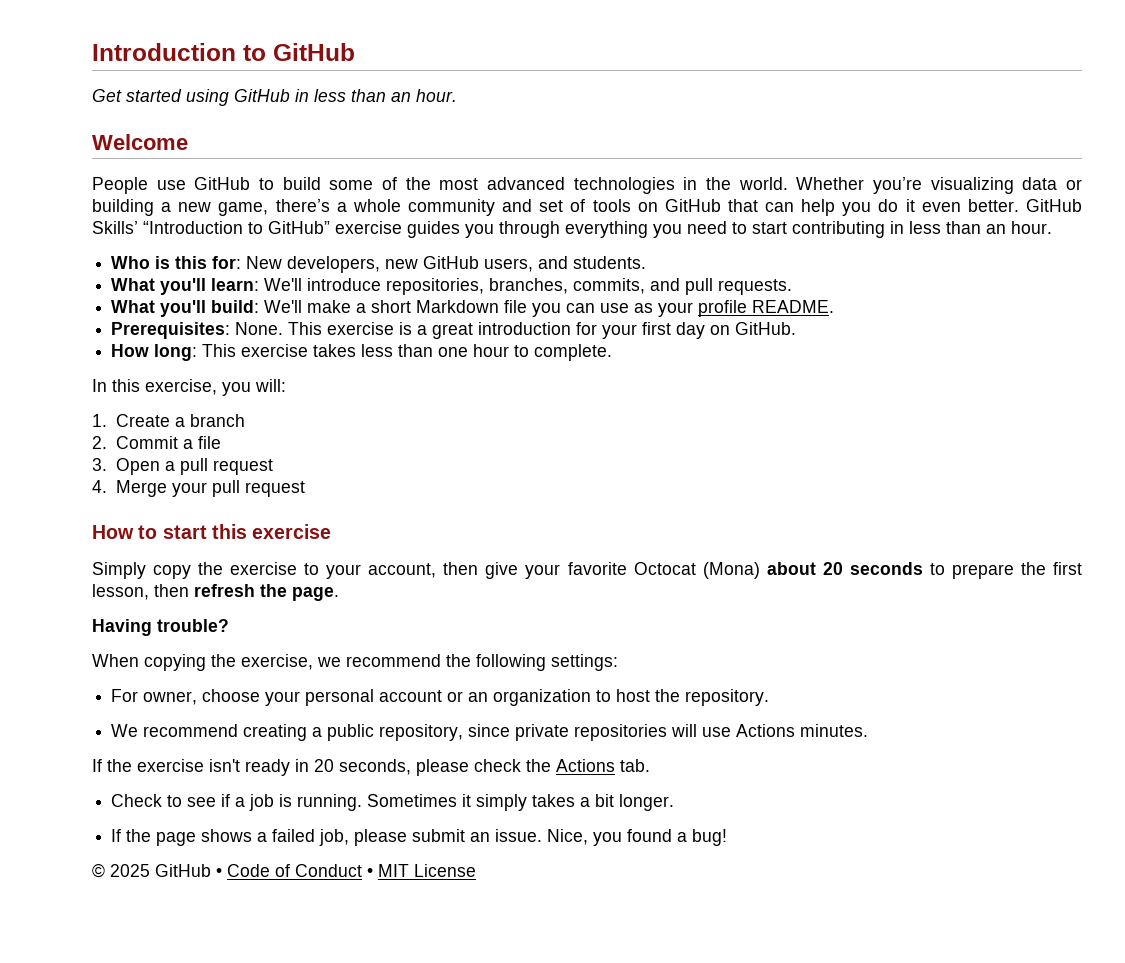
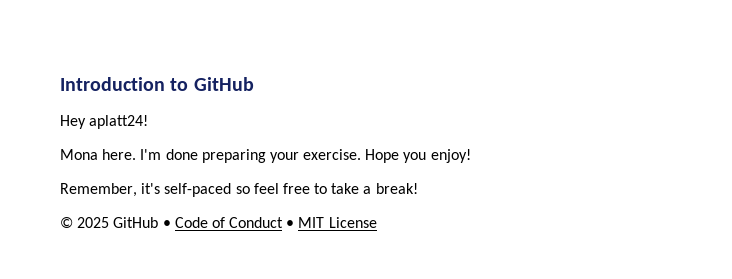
- Get started using GitHub in less than an hour.
- Welcome
- People use GitHub to build some of the most advanced technologies in the world. Whether you’re visualizing data or building a new game, there’s a whole community and set of tools on GitHub that can help you do it even better. GitHub Skills’ “Introduction to GitHub” exercise guides you through everything you need to start contributing in less than an hour.
- Who is this for: New developers, new GitHub users, and students.
- What you'll learn: We'll introduce repositories, branches, commits, and pull requests.
- What you'll build: We'll make a short Markdown file you can use as your profile README.
- Prerequisites: None. This exercise is a great introduction for your first day on GitHub.
- How long: This exercise takes less than one hour to complete.
- In this exercise, you will:
- 1. Create a branch
- 2. Commit a file
- 3. Open a pull request
- 4. Merge your pull request
- How to start this exercise
- Simply copy the exercise to your account, then give your favorite Octocat (Mona) about 20 seconds to prepare the first lesson, then refresh the page.
- Having trouble?
- When copying the exercise, we recommend the following settings:
- For owner, choose your personal account or an organization to host the repository.
- We recommend creating a public repository, since private repositories will use Actions minutes.
- If the exercise isn't ready in 20 seconds, please check the Actions tab.
- Check to see if a job is running. Sometimes it simply takes a bit longer.
- If the page shows a failed job, please submit an issue. Nice, you found a bug!
+ Hey aplatt24!
+ Mona here. I'm done preparing your exercise. Hope you enjoy!
+ Remember, it's self-paced so feel free to take a break!

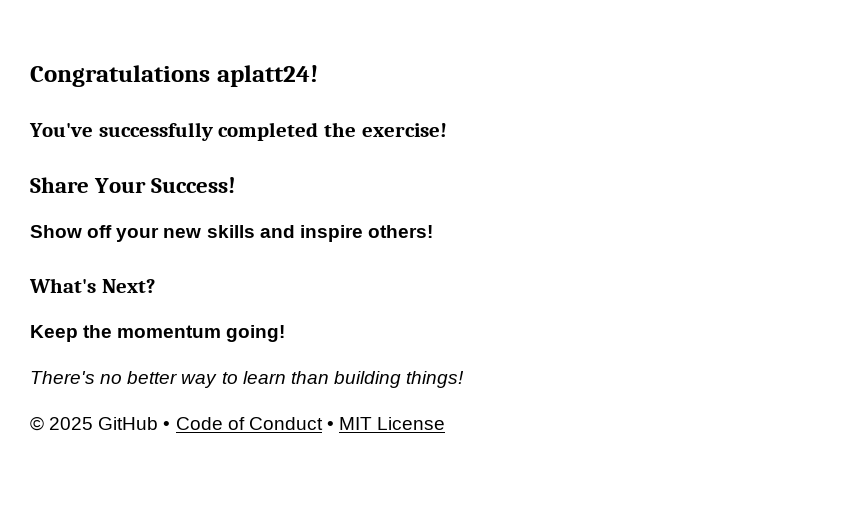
- Introduction to GitHub
- Hey aplatt24!
- Mona here. I'm done preparing your exercise. Hope you enjoy!
- Remember, it's self-paced so feel free to take a break!
+ Congratulations aplatt24!
+ You've successfully completed the exercise!
+ Share Your Success!
+ Show off your new skills and inspire others!
+ What's Next?
+ Keep the momentum going!
+ There's no better way to learn than building things!

